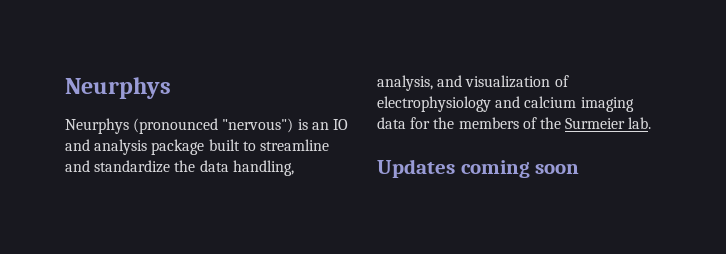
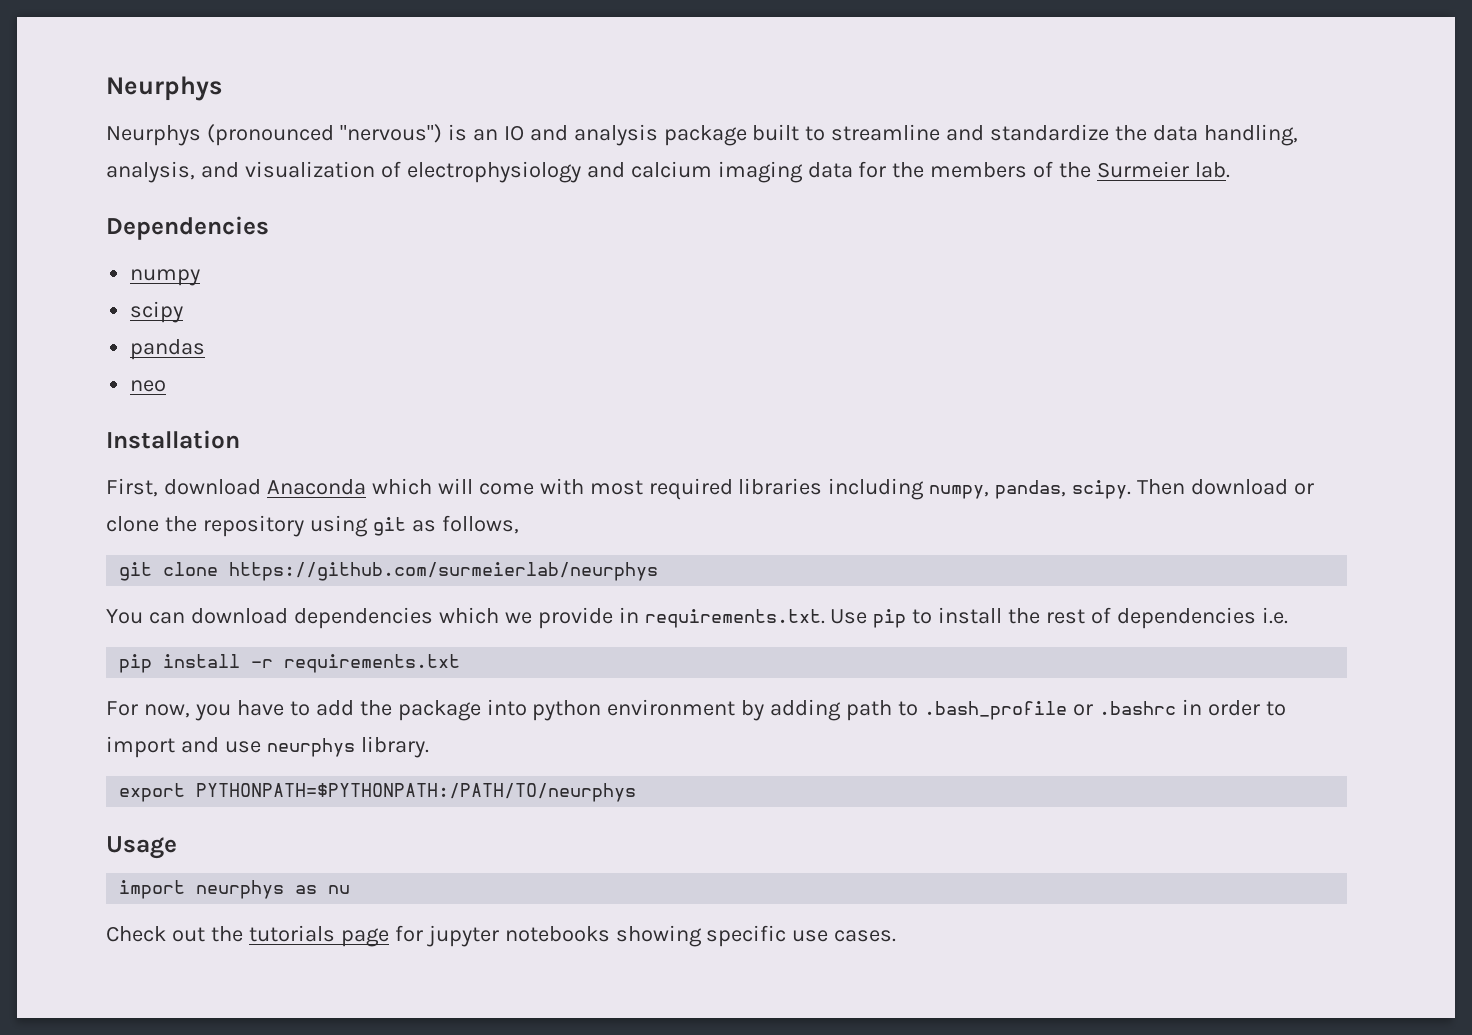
- Updates coming soon
+ Dependencies
+ numpy
+ scipy
+ pandas
+ neo
+ Installation
+ First, download Anaconda which will come with most required libraries including numpy, pandas, scipy. Then download or clone the repository using git as follows,
+ git clone https://github.com/surmeierlab/neurphys
+ You can download dependencies which we provide in requirements.txt. Use pip to install the rest of dependencies i.e.
+ pip install -r requirements.txt
+ For now, you have to add the package into python environment by adding path to .bash_profile or .bashrc in order to import and use neurphys library.
+ export PYTHONPATH=$PYTHONPATH:/PATH/TO/neurphys
+ Usage
+ import neurphys as nu
+ Check out the tutorials page for jupyter notebooks showing specific use cases.

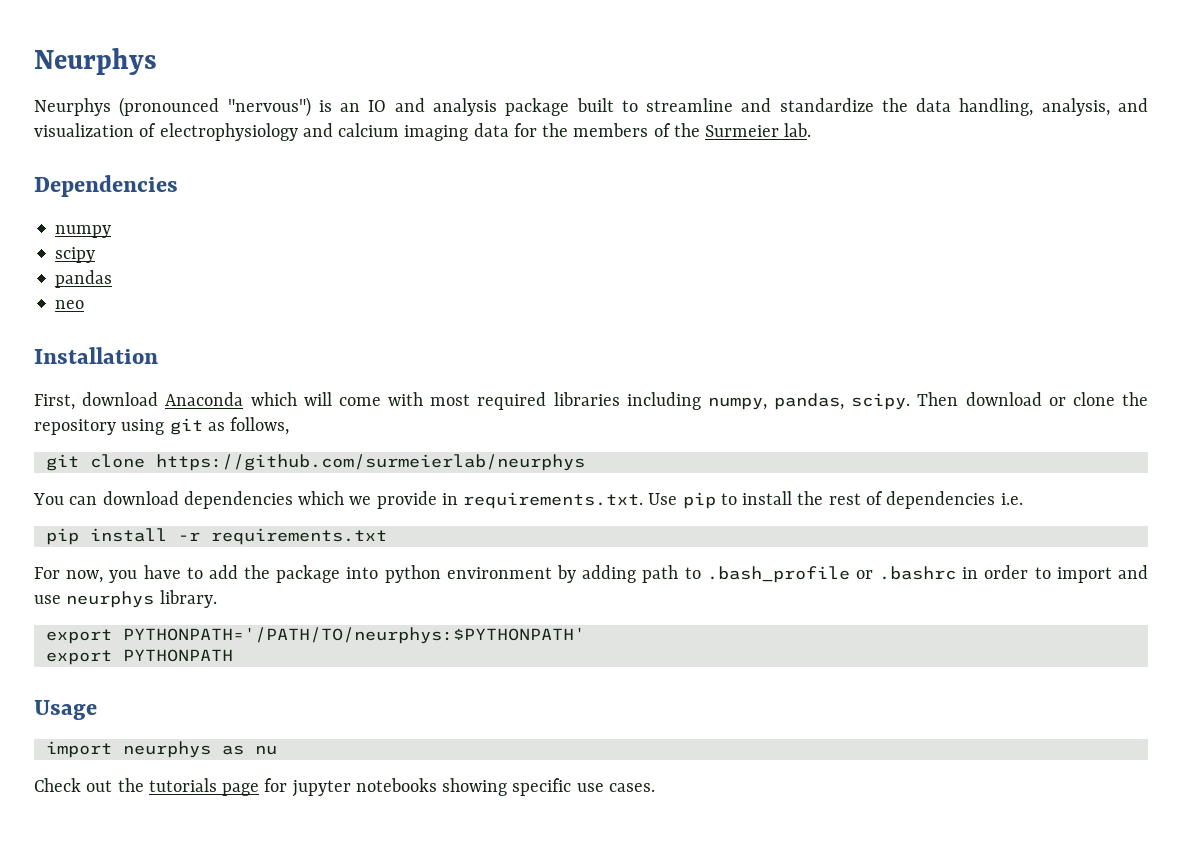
- export PYTHONPATH=$PYTHONPATH:/PATH/TO/neurphys
+ export PYTHONPATH='/PATH/TO/neurphys:$PYTHONPATH'
+ export PYTHONPATH

